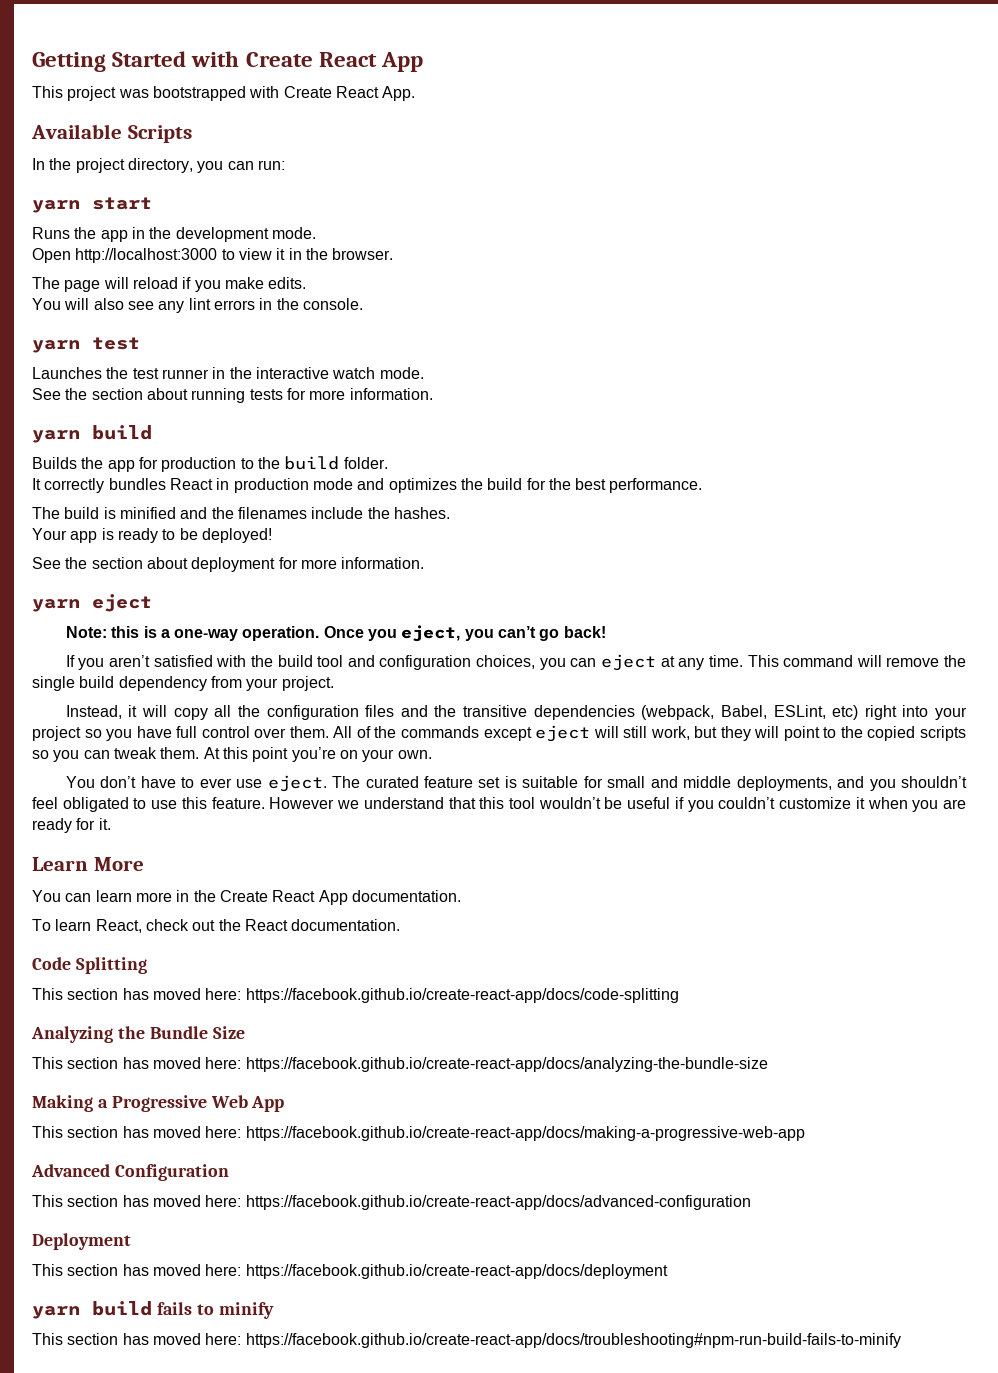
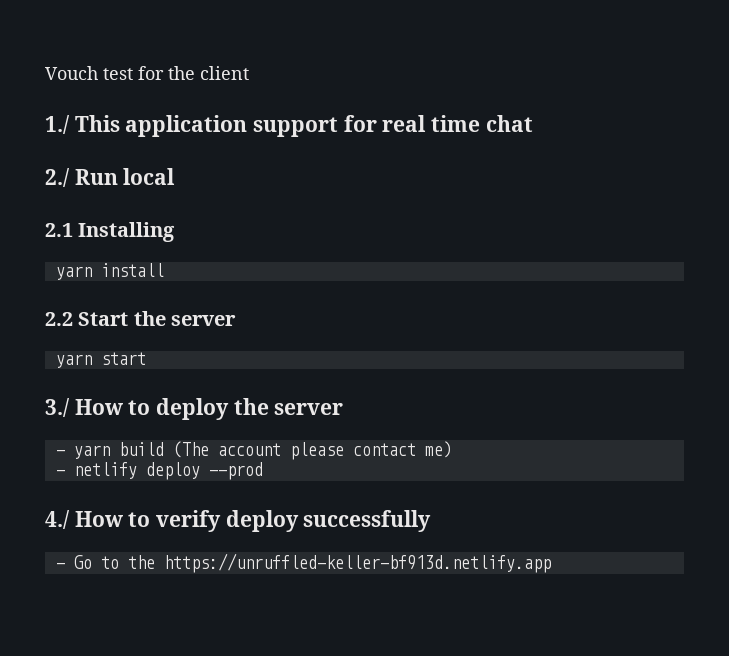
- Getting Started with Create React App
- This project was bootstrapped with Create React App.
- Available Scripts
- In the project directory, you can run:
+ Vouch test for the client
+ 1./ This application support for real time chat
+ 2./ Run local
+ 2.1 Installing
+ yarn install
+ 2.2 Start the server
  yarn start
- Runs the app in the development mode.
- Open http://localhost:3000 to view it in the browser.
- The page will reload if you make edits.
- You will also see any lint errors in the console.
- yarn test
- Launches the test runner in the interactive watch mode.
- See the section about running tests for more information.
- yarn build
- Builds the app for production to the build folder.
- It correctly bundles React in production mode and optimizes the build for the best performance.
- The build is minified and the filenames include the hashes.
- Your app is ready to be deployed!
- See the section about deployment for more information.
- yarn eject
- Note: this is a one-way operation. Once you eject, you can’t go back!
- If you aren’t satisfied with the build tool and configuration choices, you can eject at any time. This command will remove the single build dependency from your project.
- Instead, it will copy all the configuration files and the transitive dependencies (webpack, Babel, ESLint, etc) right into your project so you have full control over them. All of the commands except eject will still work, but they will point to the copied scripts so you can tweak them. At this point you’re on your own.
- You don’t have to ever use eject. The curated feature set is suitable for small and middle deployments, and you shouldn’t feel obligated to use this feature. However we understand that this tool wouldn’t be useful if you couldn’t customize it when you are ready for it.
- Learn More
- You can learn more in the Create React App documentation.
- To learn React, check out the React documentation.
- Code Splitting
- This section has moved here: https://facebook.github.io/create-react-app/docs/code-splitting
- Analyzing the Bundle Size
- This section has moved here: https://facebook.github.io/create-react-app/docs/analyzing-the-bundle-size
- Making a Progressive Web App
- This section has moved here: https://facebook.github.io/create-react-app/docs/making-a-progressive-web-app
- Advanced Configuration
- This section has moved here: https://facebook.github.io/create-react-app/docs/advanced-configuration
- Deployment
- This section has moved here: https://facebook.github.io/create-react-app/docs/deployment
- yarn build fails to minify
- This section has moved here: https://facebook.github.io/create-react-app/docs/troubleshooting#npm-run-build-fails-to-minify
+ 3./ How to deploy the server
+ - yarn build (The account please contact me)
+ - netlify deploy --prod
+ 4./ How to verify deploy successfully
+ - Go to the https://unruffled-keller-bf913d.netlify.app

